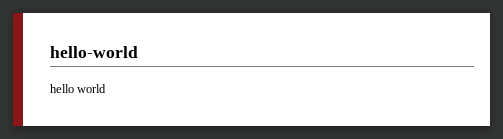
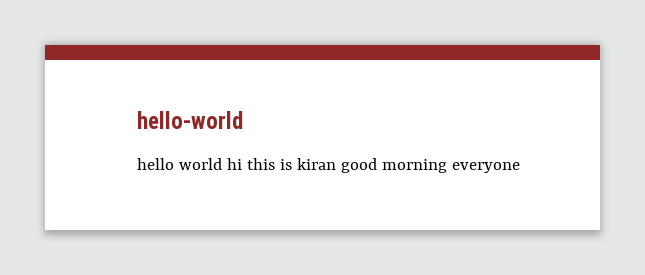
- hello world
+ hello world hi this is kiran good morning everyone

